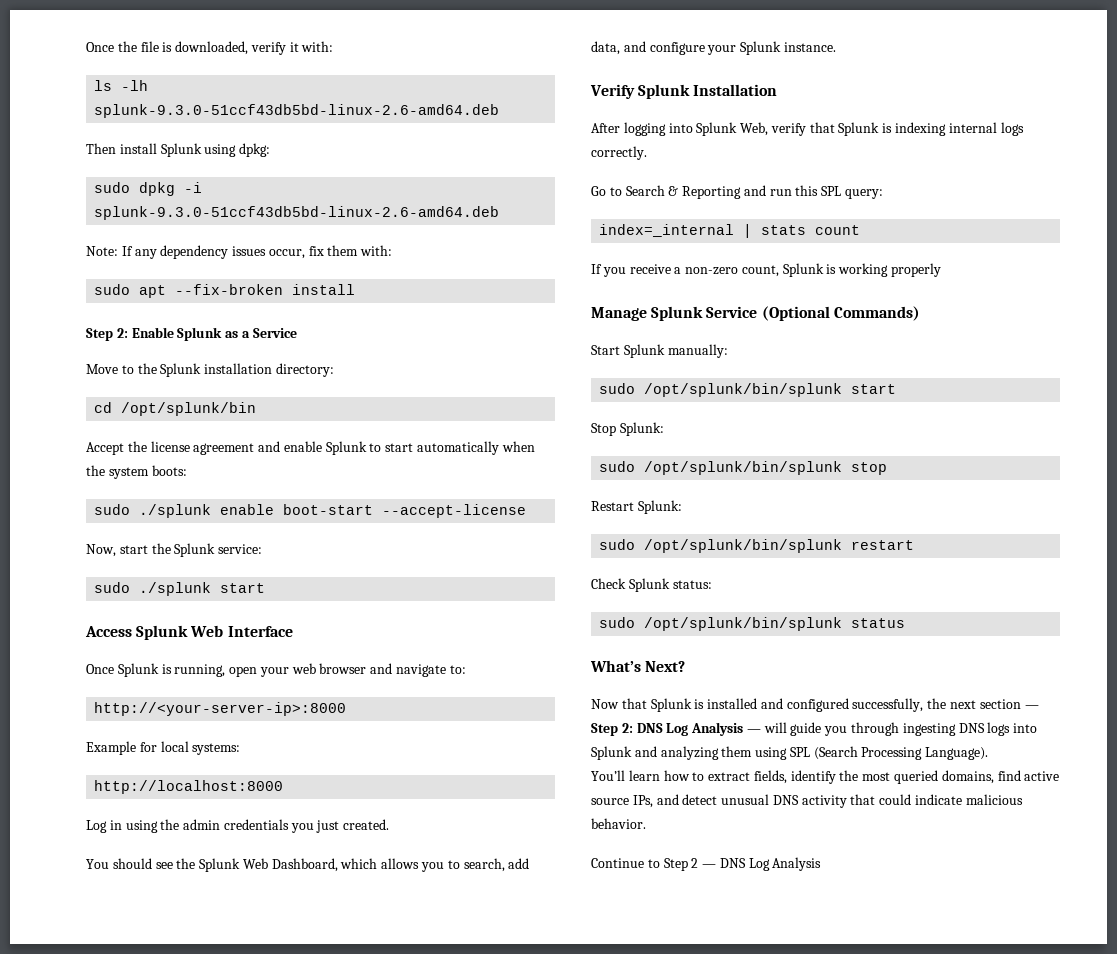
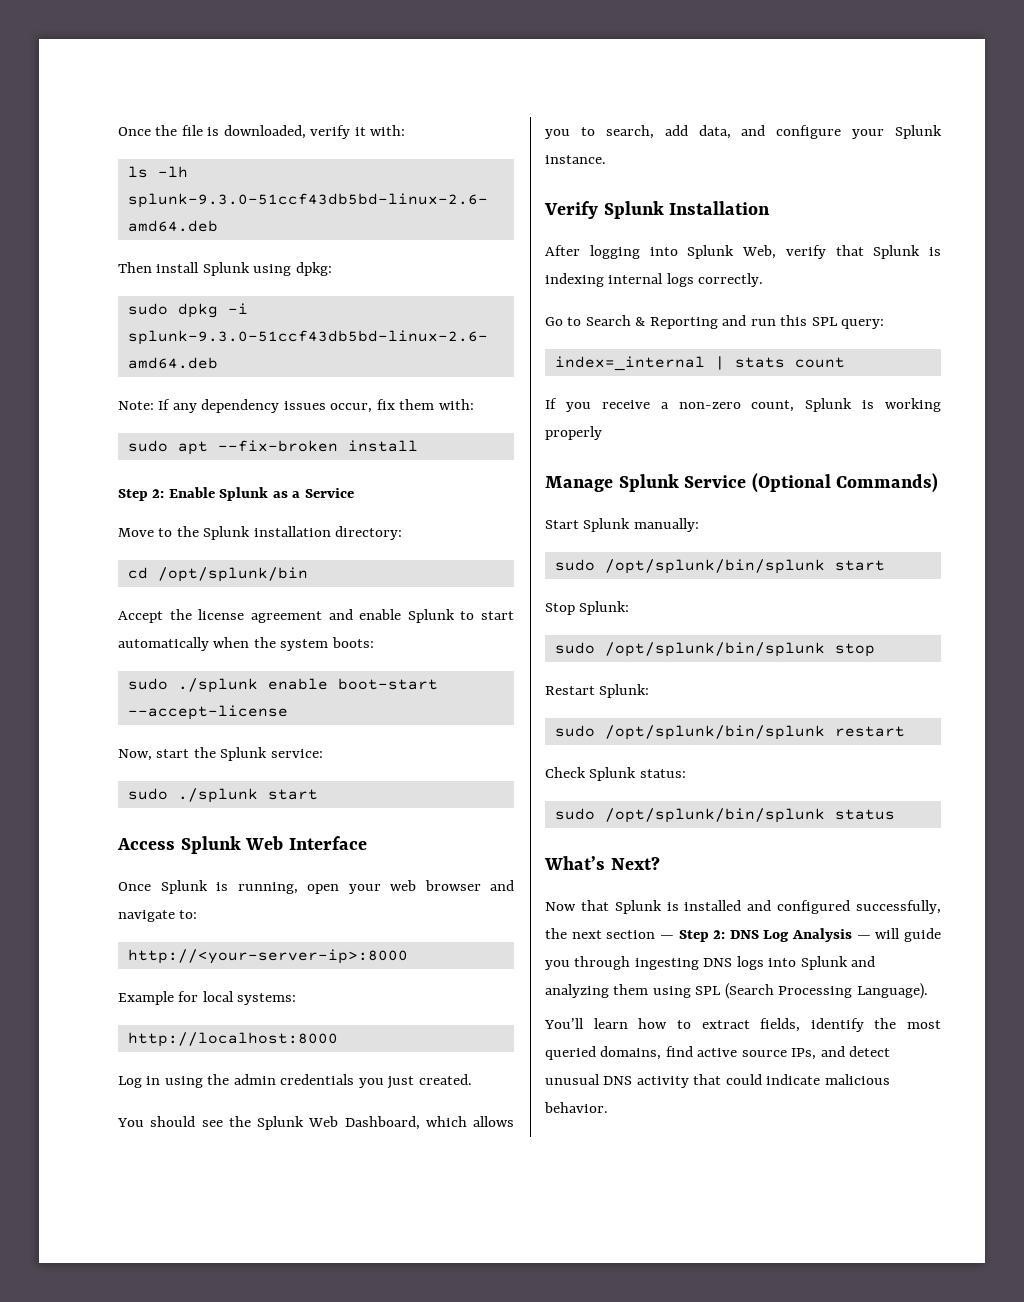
- Continue to Step 2 — DNS Log Analysis

